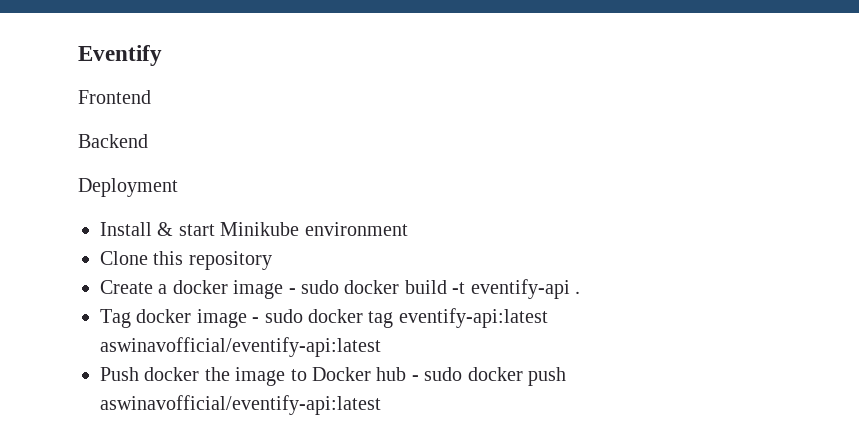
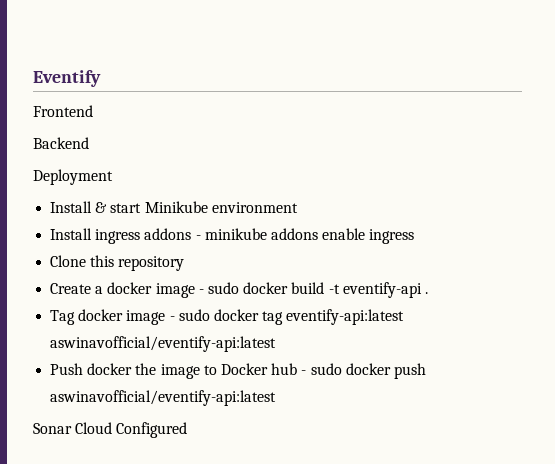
+ Install ingress addons - minikube addons enable ingress
+ Sonar Cloud Configured

